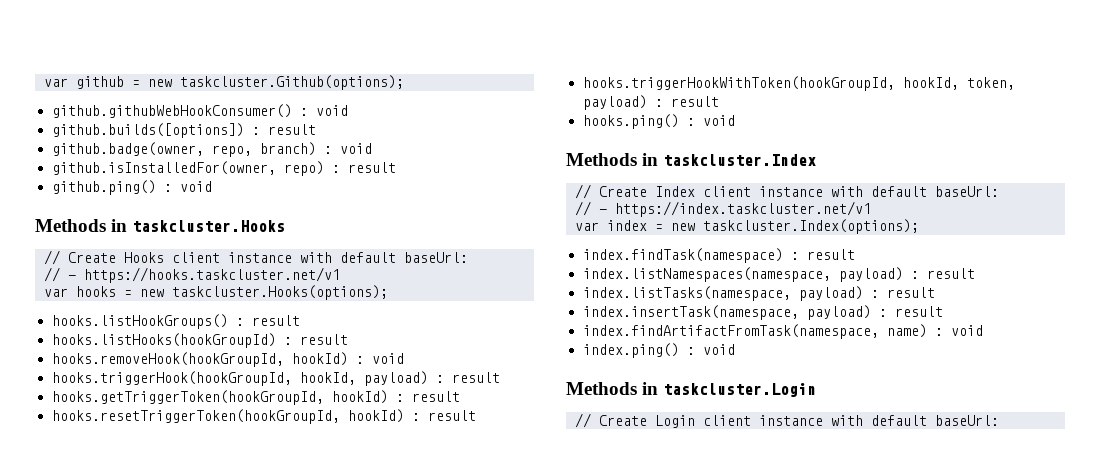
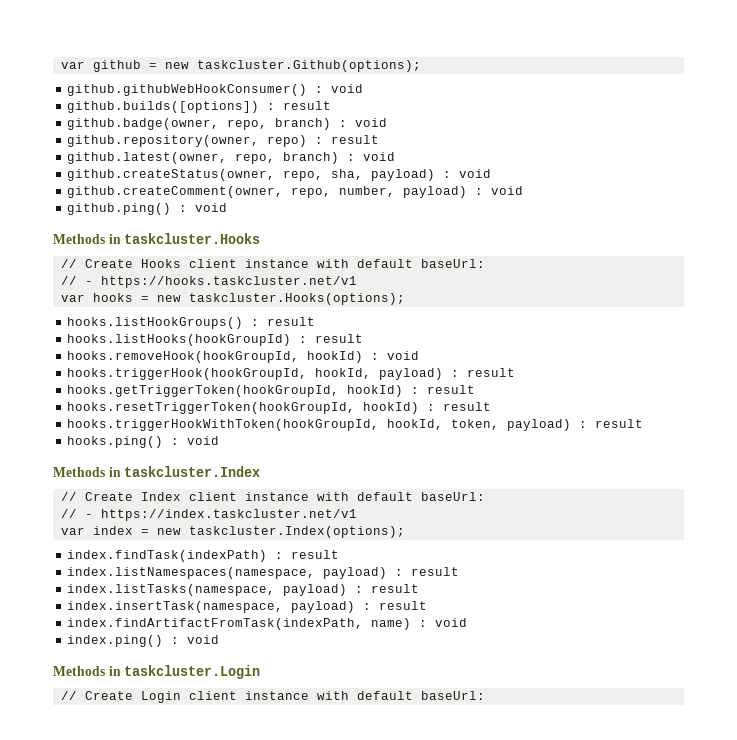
- github.isInstalledFor(owner, repo) : result
+ github.repository(owner, repo) : result
+ github.latest(owner, repo, branch) : void
+ github.createStatus(owner, repo, sha, payload) : void
+ github.createComment(owner, repo, number, payload) : void
- index.findTask(namespace) : result
+ index.findTask(indexPath) : result
- index.findArtifactFromTask(namespace, name) : void
+ index.findArtifactFromTask(indexPath, name) : void

